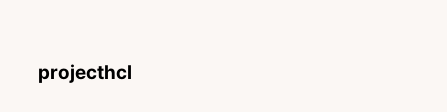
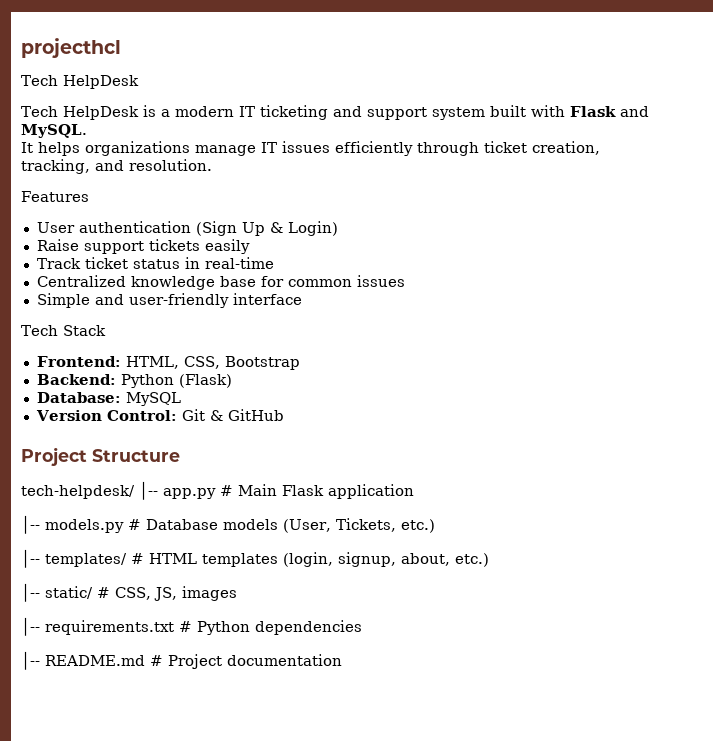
  projecthcl
+ Tech HelpDesk
+ Tech HelpDesk is a modern IT ticketing and support system built with Flask and MySQL.
+ It helps organizations manage IT issues efficiently through ticket creation, tracking, and resolution.
+ Features
+ User authentication (Sign Up & Login)
+ Raise support tickets easily
+ Track ticket status in real-time
+ Centralized knowledge base for common issues
+ Simple and user-friendly interface
+ Tech Stack
+ Frontend: HTML, CSS, Bootstrap
+ Backend: Python (Flask)
+ Database: MySQL
+ Version Control: Git & GitHub
+ Project Structure
+ tech-helpdesk/ │-- app.py # Main Flask application
+ │-- models.py # Database models (User, Tickets, etc.)
+ │-- templates/ # HTML templates (login, signup, about, etc.)
+ │-- static/ # CSS, JS, images
+ │-- requirements.txt # Python dependencies
+ │-- README.md # Project documentation

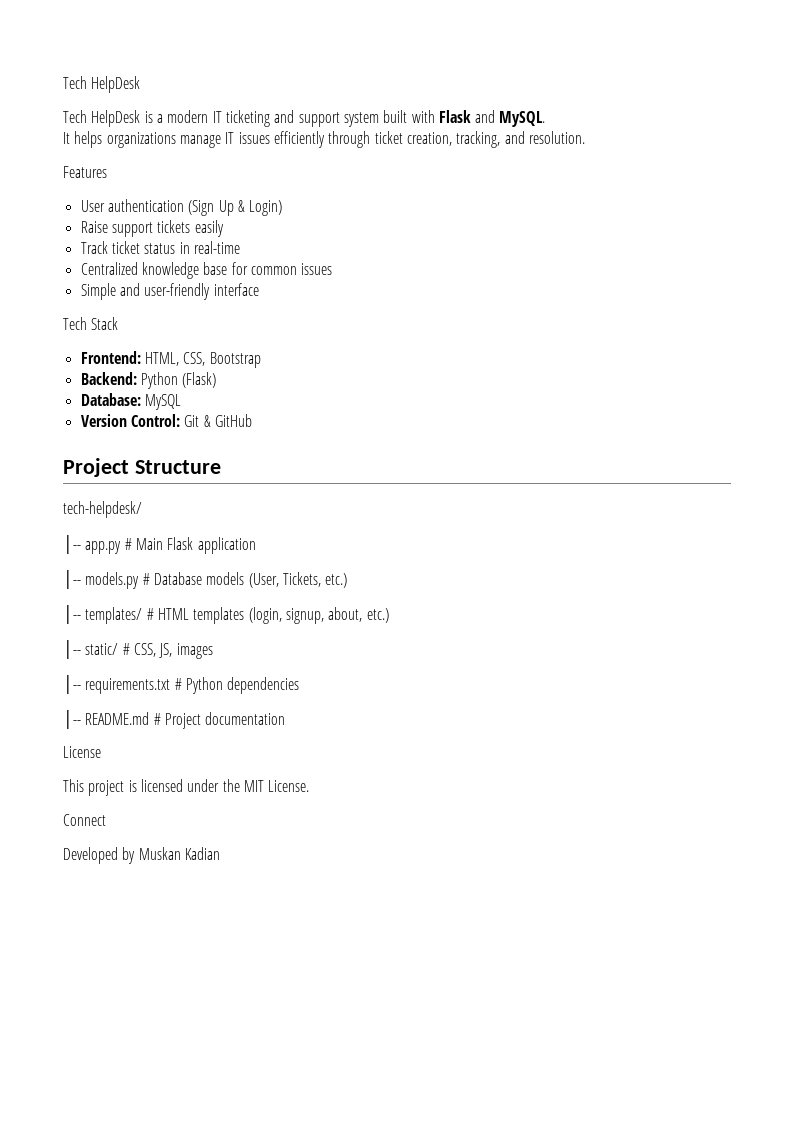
- projecthcl
- tech-helpdesk/ │-- app.py # Main Flask application
+ tech-helpdesk/
+ │-- app.py # Main Flask application
+ License
+ This project is licensed under the MIT License.
+ Connect
+ Developed by Muskan Kadian

